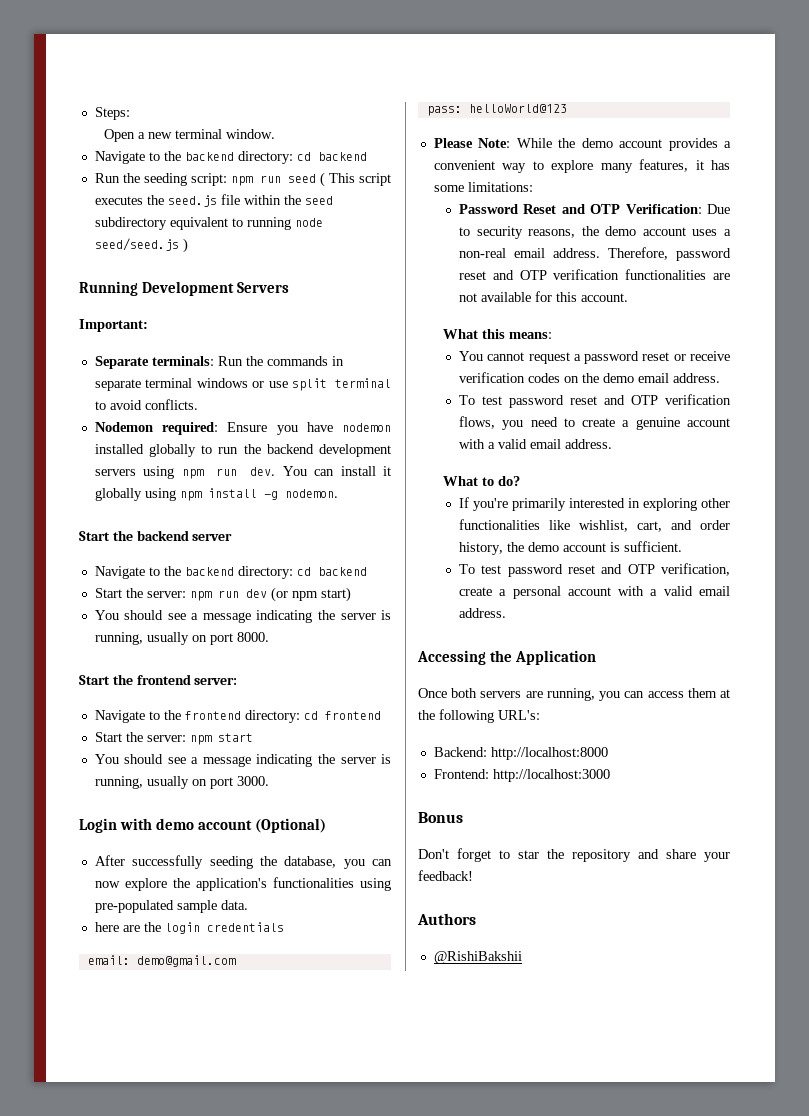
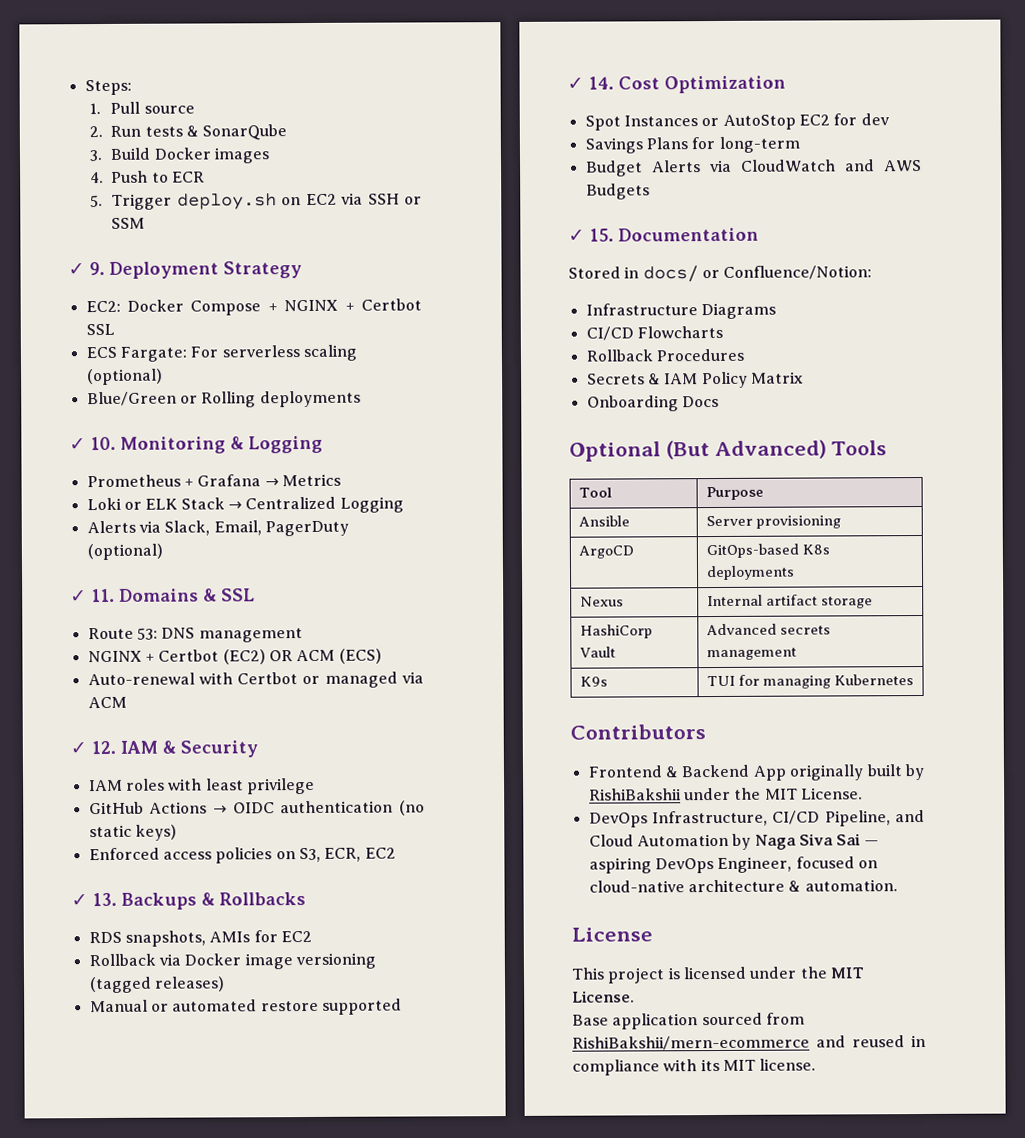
- Open a new terminal window.
- Navigate to the backend directory: cd backend
- Run the seeding script: npm run seed ( This script executes the seed.js file within the seed subdirectory equivalent to running node seed/seed.js )
- Running Development Servers
- Important:
- Separate terminals: Run the commands in separate terminal windows or use split terminal to avoid conflicts.
- Nodemon required: Ensure you have nodemon installed globally to run the backend development servers using npm run dev. You can install it globally using npm install -g nodemon.
- Start the backend server
- Navigate to the backend directory: cd backend
- Start the server: npm run dev (or npm start)
- You should see a message indicating the server is running, usually on port 8000.
- Start the frontend server:
- Navigate to the frontend directory: cd frontend
- Start the server: npm start
- You should see a message indicating the server is running, usually on port 3000.
- Login with demo account (Optional)
- After successfully seeding the database, you can now explore the application's functionalities using pre-populated sample data.
- here are the login credentials
- email: demo@gmail.com
- pass: helloWorld@123
- Please Note: While the demo account provides a convenient way to explore many features, it has some limitations:
- Password Reset and OTP Verification: Due to security reasons, the demo account uses a non-real email address. Therefore, password reset and OTP verification functionalities are not available for this account.
- What this means:
- You cannot request a password reset or receive verification codes on the demo email address.
- To test password reset and OTP verification flows, you need to create a genuine account with a valid email address.
- What to do?
- If you're primarily interested in exploring other functionalities like wishlist, cart, and order history, the demo account is sufficient.
- To test password reset and OTP verification, create a personal account with a valid email address.
- Accessing the Application
- Once both servers are running, you can access them at the following URL's:
- Backend: http://localhost:8000
- Frontend: http://localhost:3000
- Bonus
- Don't forget to star the repository and share your feedback!
- Authors
- @RishiBakshii
+ 1. Pull source
+ 2. Run tests & SonarQube
+ 3. Build Docker images
+ 4. Push to ECR
+ 5. Trigger deploy.sh on EC2 via SSH or SSM
+ ✓ 9. Deployment Strategy
+ EC2: Docker Compose + NGINX + Certbot SSL
+ ECS Fargate: For serverless scaling (optional)
+ Blue/Green or Rolling deployments
+ ✓ 10. Monitoring & Logging
+ Prometheus + Grafana → Metrics
+ Loki or ELK Stack → Centralized Logging
+ Alerts via Slack, Email, PagerDuty (optional)
+ ✓ 11. Domains & SSL
+ Route 53: DNS management
+ NGINX + Certbot (EC2) OR ACM (ECS)
+ Auto-renewal with Certbot or managed via ACM
+ ✓ 12. IAM & Security
+ IAM roles with least privilege
+ GitHub Actions → OIDC authentication (no static keys)
+ Enforced access policies on S3, ECR, EC2
+ ✓ 13. Backups & Rollbacks
+ RDS snapshots, AMIs for EC2
+ Rollback via Docker image versioning (tagged releases)
+ Manual or automated restore supported
+ ✓ 14. Cost Optimization
+ Spot Instances or AutoStop EC2 for dev
+ Savings Plans for long-term
+ Budget Alerts via CloudWatch and AWS Budgets
+ ✓ 15. Documentation
+ Stored in docs/ or Confluence/Notion:
+ Infrastructure Diagrams
+ CI/CD Flowcharts
+ Rollback Procedures
+ Secrets & IAM Policy Matrix
+ Onboarding Docs
+ Optional (But Advanced) Tools
+ Tool | Purpose
+ Ansible | Server provisioning
+ ArgoCD | GitOps-based K8s deployments
+ Nexus | Internal artifact storage
+ HashiCorp Vault | Advanced secrets management
+ K9s | TUI for managing Kubernetes
+ Contributors
+ Frontend & Backend App originally built by RishiBakshii under the MIT License.
+ DevOps Infrastructure, CI/CD Pipeline, and Cloud Automation by Naga Siva Sai — aspiring DevOps Engineer, focused on cloud-native architecture & automation.
+ License
+ This project is licensed under the MIT License.
+ Base application sourced from RishiBakshii/mern-ecommerce and reused in compliance with its MIT license.

